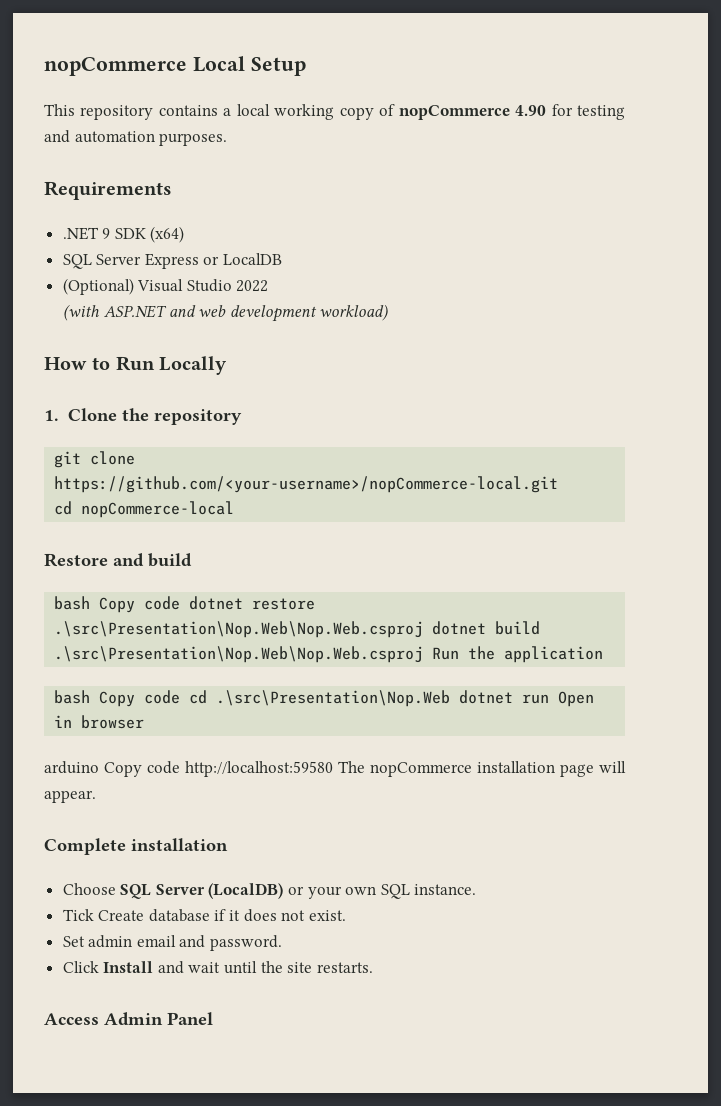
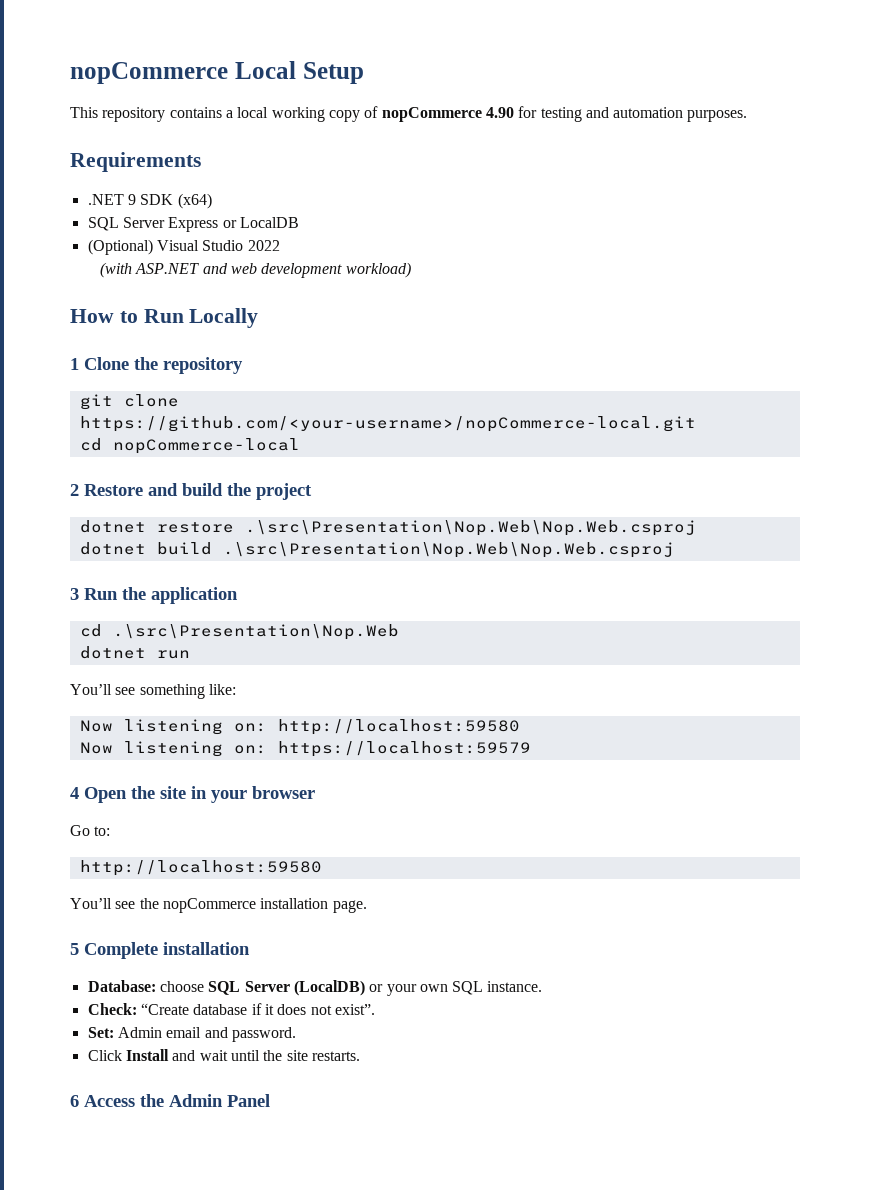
- 1. Clone the repository
+ 1 Clone the repository
- Restore and build
- bash Copy code dotnet restore .\src\Presentation\Nop.Web\Nop.Web.csproj dotnet build .\src\Presentation\Nop.Web\Nop.Web.csproj Run the application
+ 2 Restore and build the project
+ dotnet restore .\src\Presentation\Nop.Web\Nop.Web.csproj
+ dotnet build .\src\Presentation\Nop.Web\Nop.Web.csproj
+ 3 Run the application
- bash Copy code cd .\src\Presentation\Nop.Web dotnet run Open in browser
- arduino Copy code http://localhost:59580 The nopCommerce installation page will appear.
- Complete installation
+ cd .\src\Presentation\Nop.Web
+ dotnet run
+ You’ll see something like:
+ Now listening on: http://localhost:59580
+ Now listening on: https://localhost:59579
+ 4 Open the site in your browser
+ Go to:
+ http://localhost:59580
+ You’ll see the nopCommerce installation page.
+ 5 Complete installation
- Choose SQL Server (LocalDB) or your own SQL instance.
+ Database: choose SQL Server (LocalDB) or your own SQL instance.
- Tick Create database if it does not exist.
- Set admin email and password.
+ Check: “Create database if it does not exist”.
+ Set: Admin email and password.
- Access Admin Panel
+ 6 Access the Admin Panel

